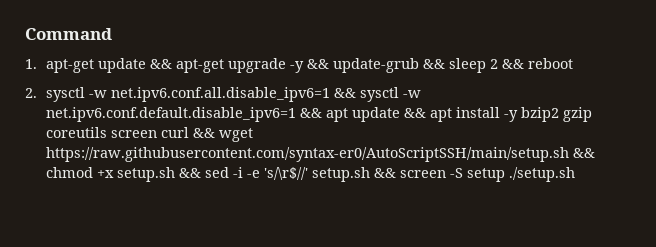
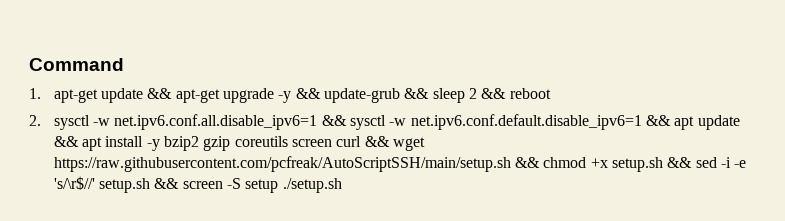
- 2. sysctl -w net.ipv6.conf.all.disable_ipv6=1 && sysctl -w net.ipv6.conf.default.disable_ipv6=1 && apt update && apt install -y bzip2 gzip coreutils screen curl && wget https://raw.githubusercontent.com/syntax-er0/AutoScriptSSH/main/setup.sh && chmod +x setup.sh && sed -i -e 's/\r$//' setup.sh && screen -S setup ./setup.sh
+ 2. sysctl -w net.ipv6.conf.all.disable_ipv6=1 && sysctl -w net.ipv6.conf.default.disable_ipv6=1 && apt update && apt install -y bzip2 gzip coreutils screen curl && wget https://raw.githubusercontent.com/pcfreak/AutoScriptSSH/main/setup.sh && chmod +x setup.sh && sed -i -e 's/\r$//' setup.sh && screen -S setup ./setup.sh

